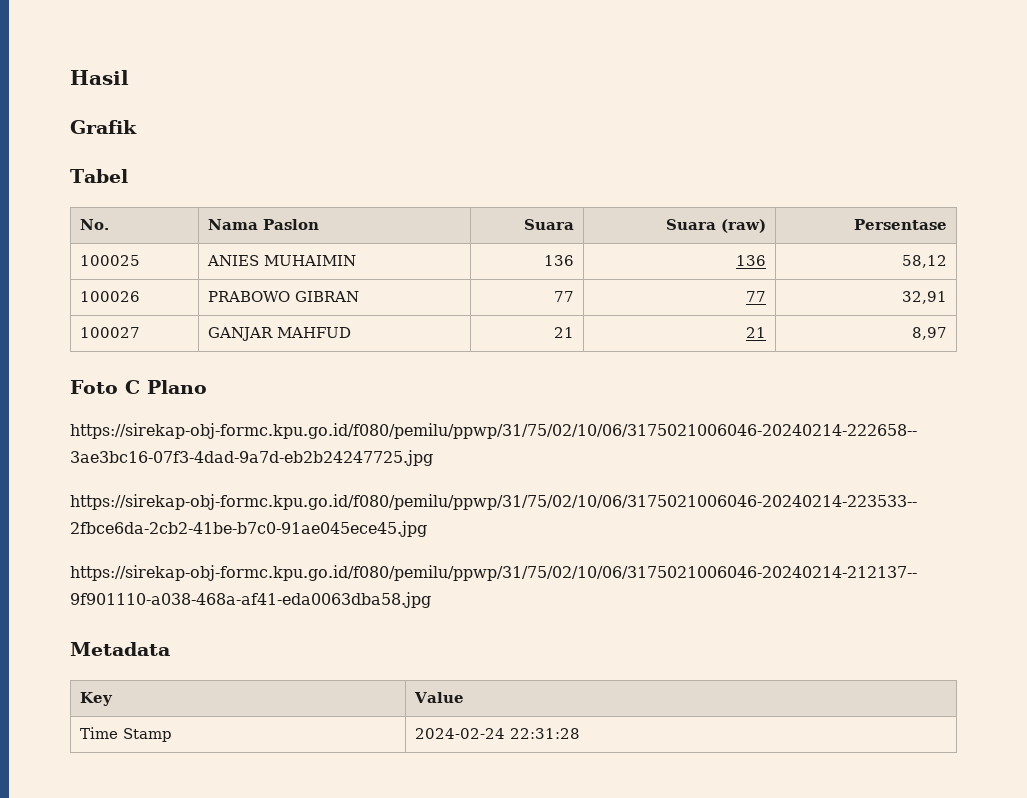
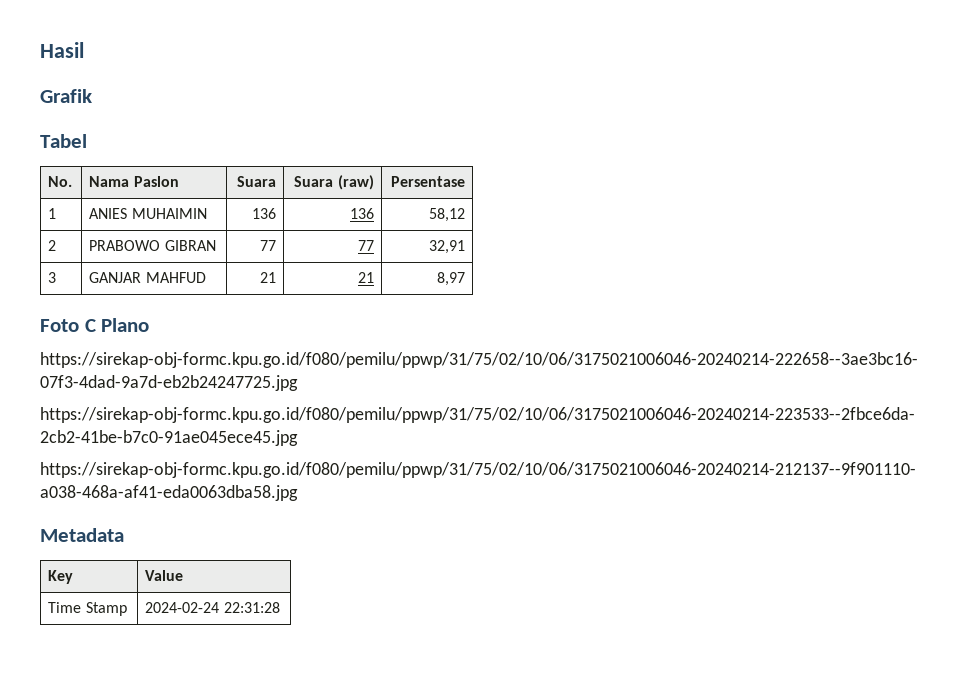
- 100025 | ANIES MUHAIMIN | 136 | 136 | 58,12
+ 1 | ANIES MUHAIMIN | 136 | 136 | 58,12
- 100026 | PRABOWO GIBRAN | 77 | 77 | 32,91
+ 2 | PRABOWO GIBRAN | 77 | 77 | 32,91
- 100027 | GANJAR MAHFUD | 21 | 21 | 8,97
+ 3 | GANJAR MAHFUD | 21 | 21 | 8,97

